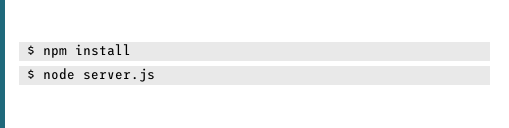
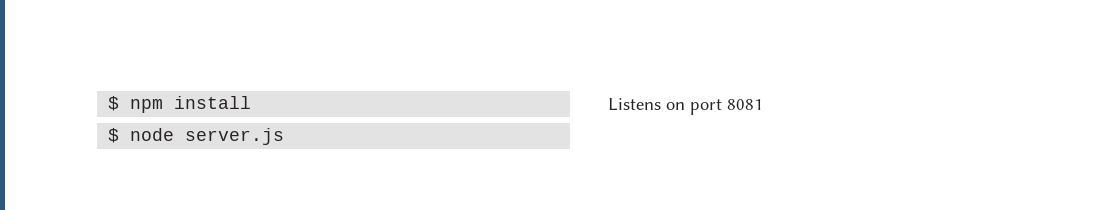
+ Listens on port 8081

